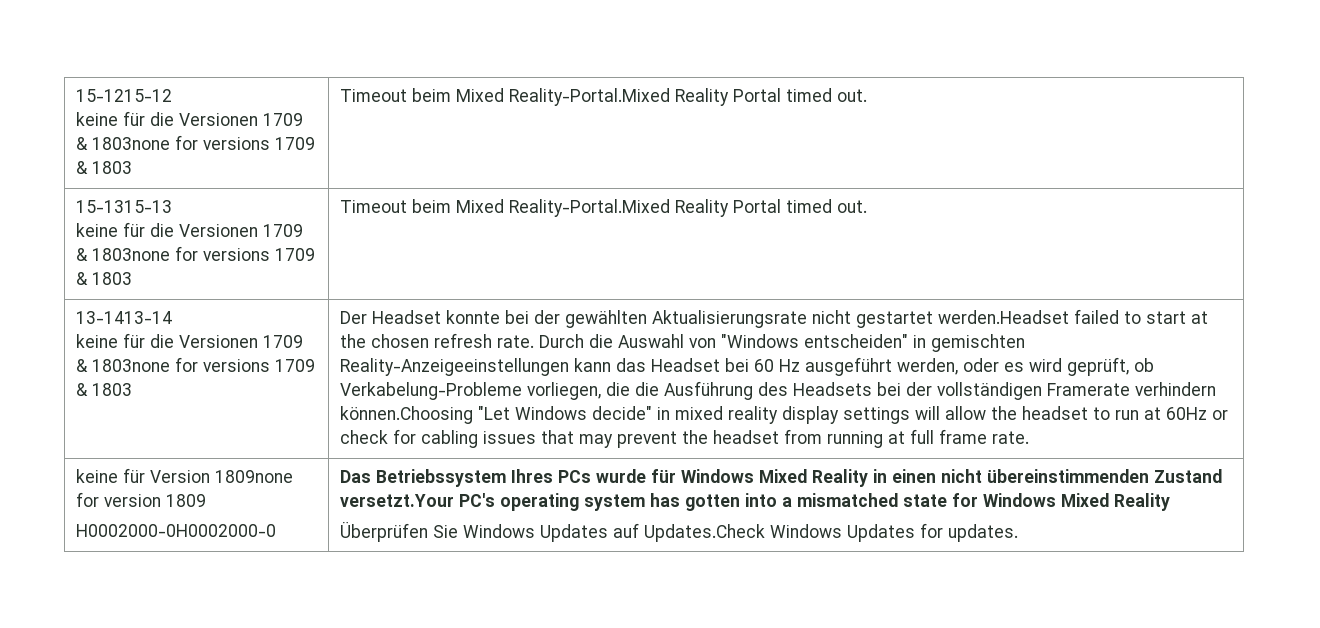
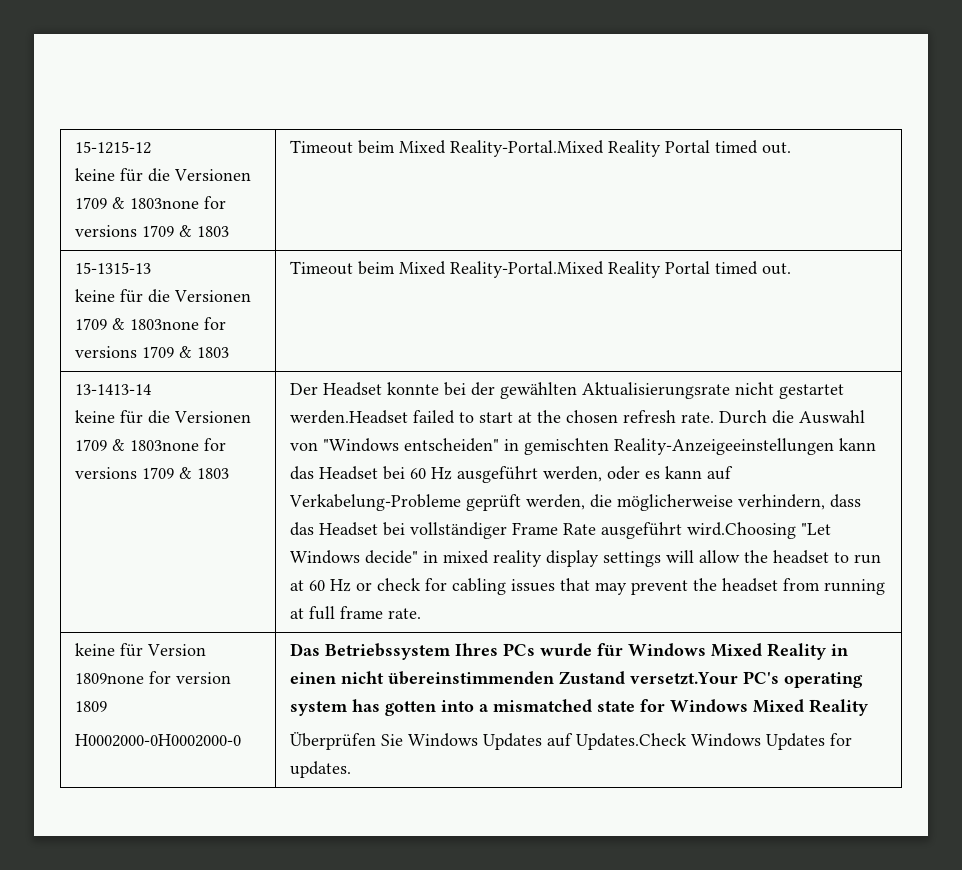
- Durch die Auswahl von "Windows entscheiden" in gemischten Reality-Anzeigeeinstellungen kann das Headset bei 60 Hz ausgeführt werden, oder es wird geprüft, ob Verkabelung-Probleme vorliegen, die die Ausführung des Headsets bei der vollständigen Framerate verhindern können.Choosing "Let Windows decide" in mixed reality display settings will allow the headset to run at 60Hz or check for cabling issues that may prevent the headset from running at full frame rate.
+ Durch die Auswahl von "Windows entscheiden" in gemischten Reality-Anzeigeeinstellungen kann das Headset bei 60 Hz ausgeführt werden, oder es kann auf Verkabelung-Probleme geprüft werden, die möglicherweise verhindern, dass das Headset bei vollständiger Frame Rate ausgeführt wird.Choosing "Let Windows decide" in mixed reality display settings will allow the headset to run at 60 Hz or check for cabling issues that may prevent the headset from running at full frame rate.

